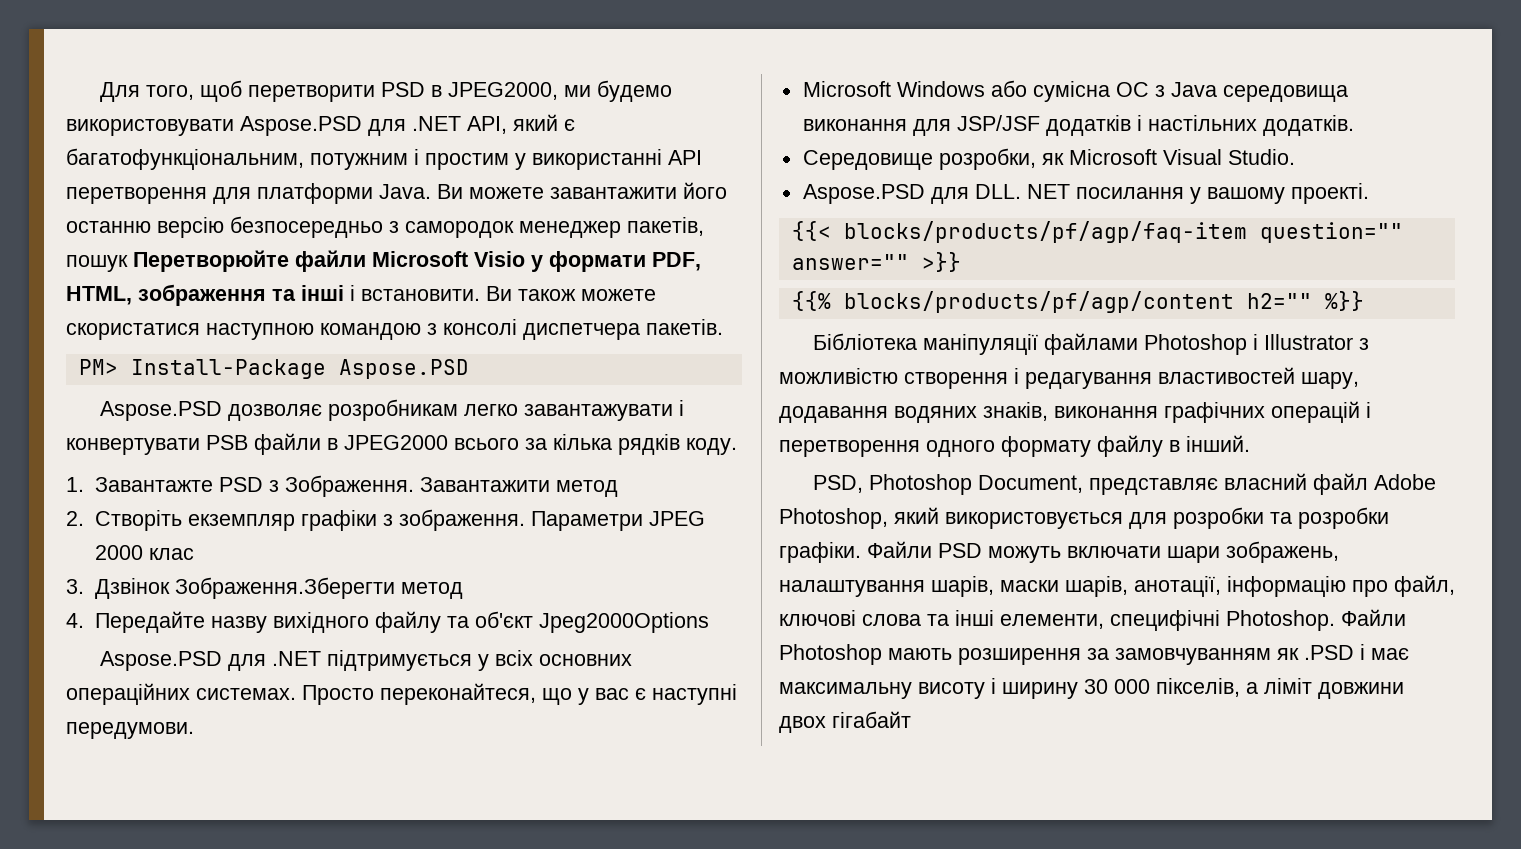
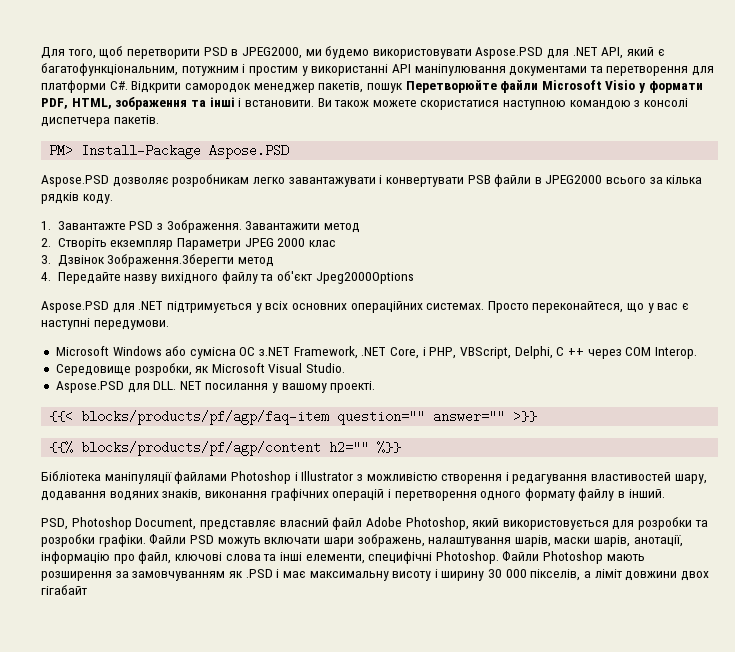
- Для того, щоб перетворити PSD в JPEG2000, ми будемо використовувати Aspose.PSD для .NET API, який є багатофункціональним, потужним і простим у використанні API перетворення для платформи Java. Ви можете завантажити його останню версію безпосередньо з самородок менеджер пакетів, пошук Перетворюйте файли Microsoft Visio у формати PDF, HTML, зображення та інші і встановити.
+ Для того, щоб перетворити PSD в JPEG2000, ми будемо використовувати Aspose.PSD для .NET API, який є багатофункціональним, потужним і простим у використанні API маніпулювання документами та перетворення для платформи C#. Відкрити самородок менеджер пакетів, пошук Перетворюйте файли Microsoft Visio у формати PDF, HTML, зображення та інші і встановити.
- 2. Створіть екземпляр графіки з зображення. Параметри JPEG 2000 клас
+ 2. Створіть екземпляр Параметри JPEG 2000 клас
- Microsoft Windows або сумісна ОС з Java середовища виконання для JSP/JSF додатків і настільних додатків.
+ Microsoft Windows або сумісна ОС з.NET Framework, .NET Core, і PHP, VBScript, Delphi, C ++ через COM Interop.

